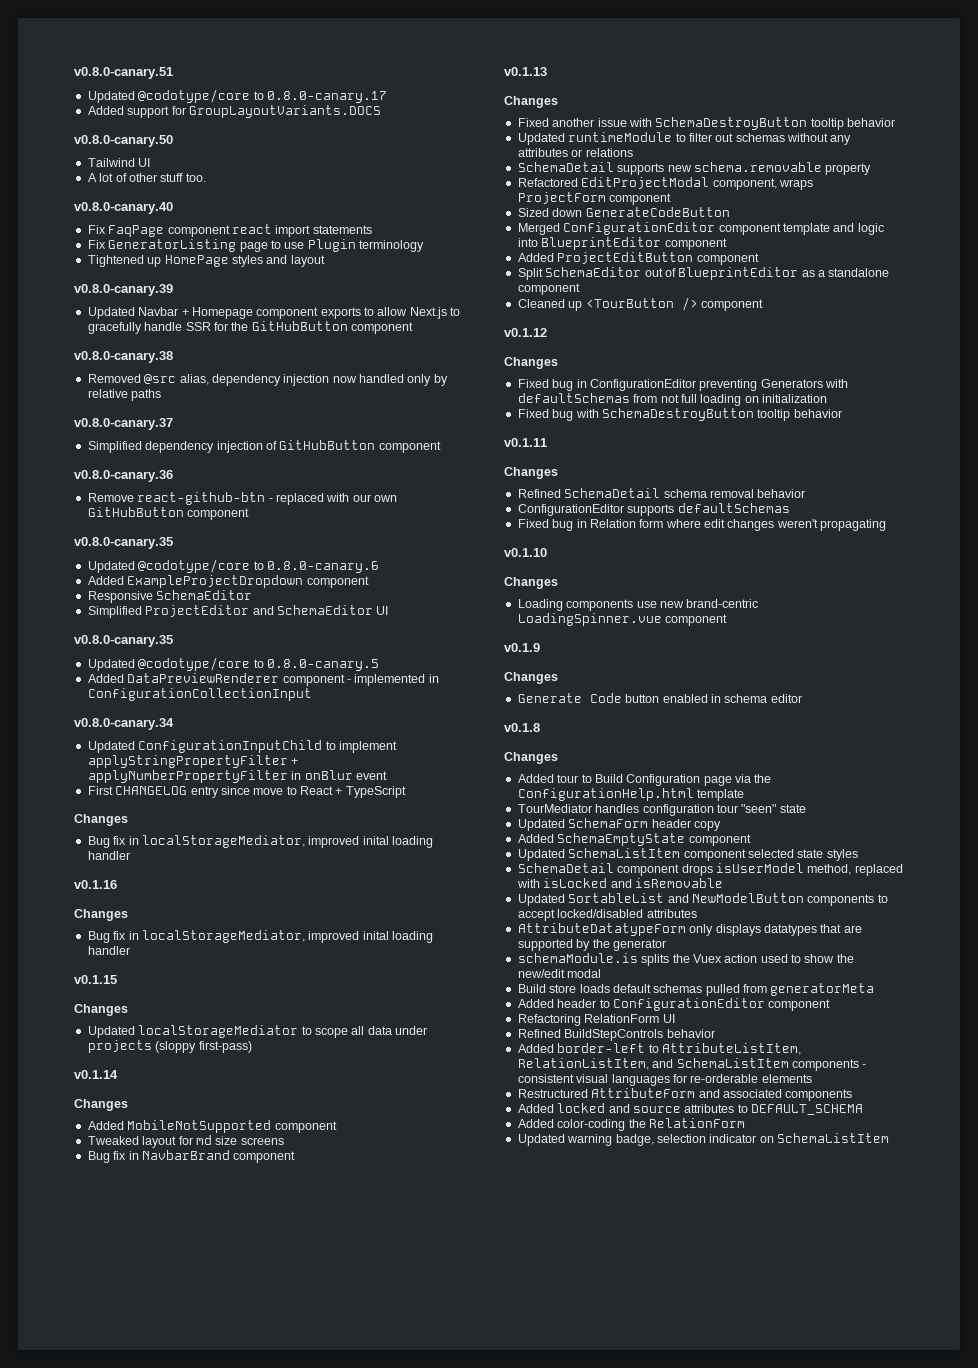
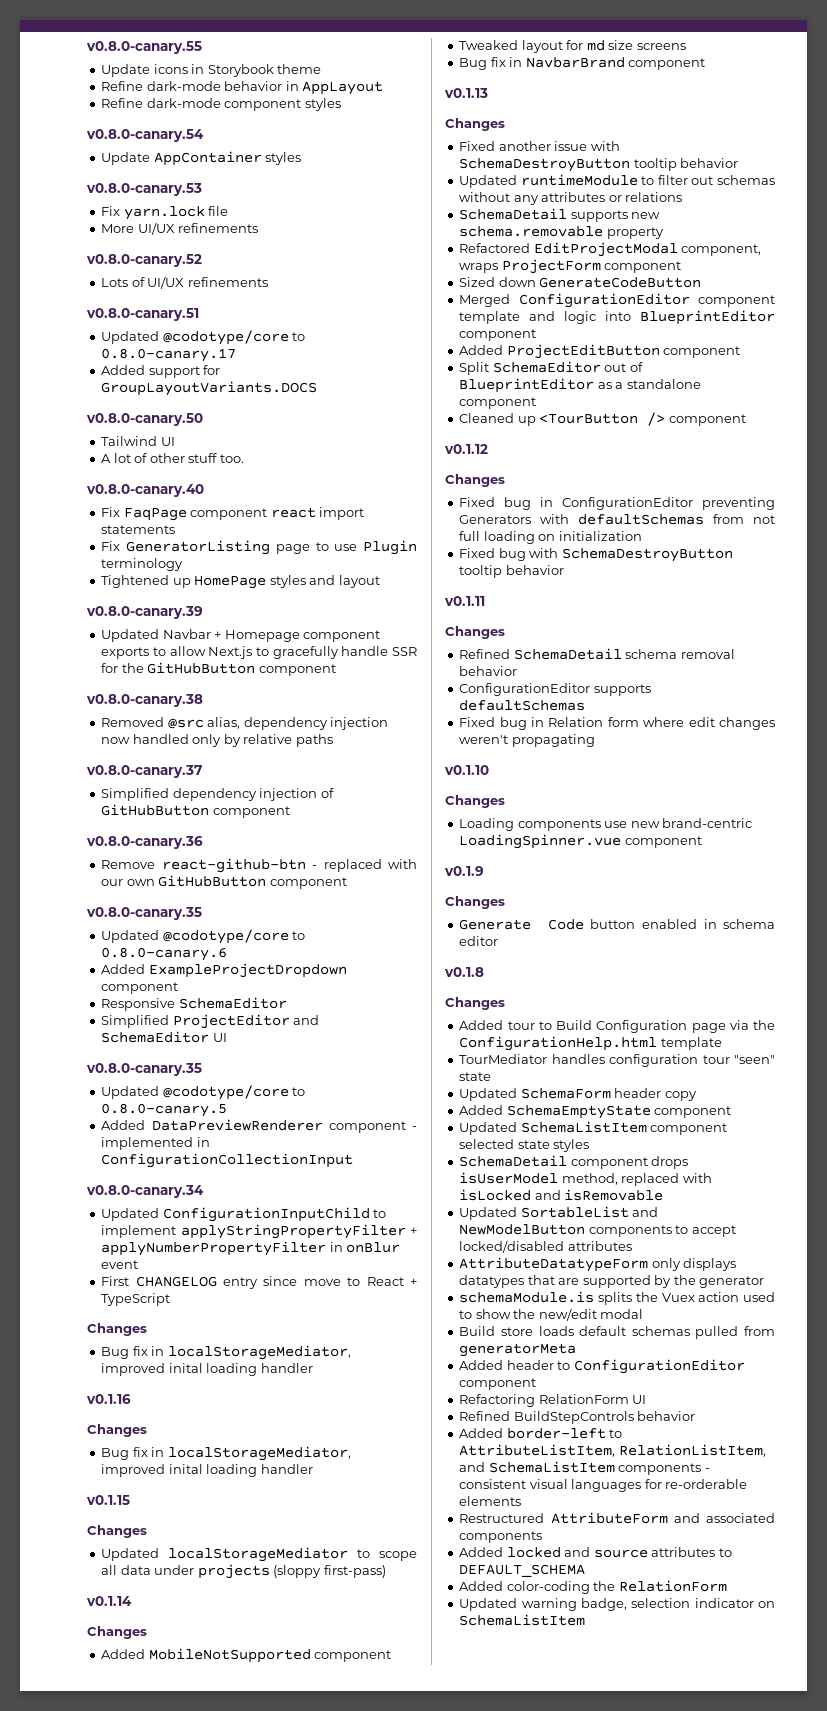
+ v0.8.0-canary.55
+ Update icons in Storybook theme
+ Refine dark-mode behavior in AppLayout
+ Refine dark-mode component styles
+ v0.8.0-canary.54
+ Update AppContainer styles
+ v0.8.0-canary.53
+ Fix yarn.lock file
+ More UI/UX refinements
+ v0.8.0-canary.52
+ Lots of UI/UX refinements

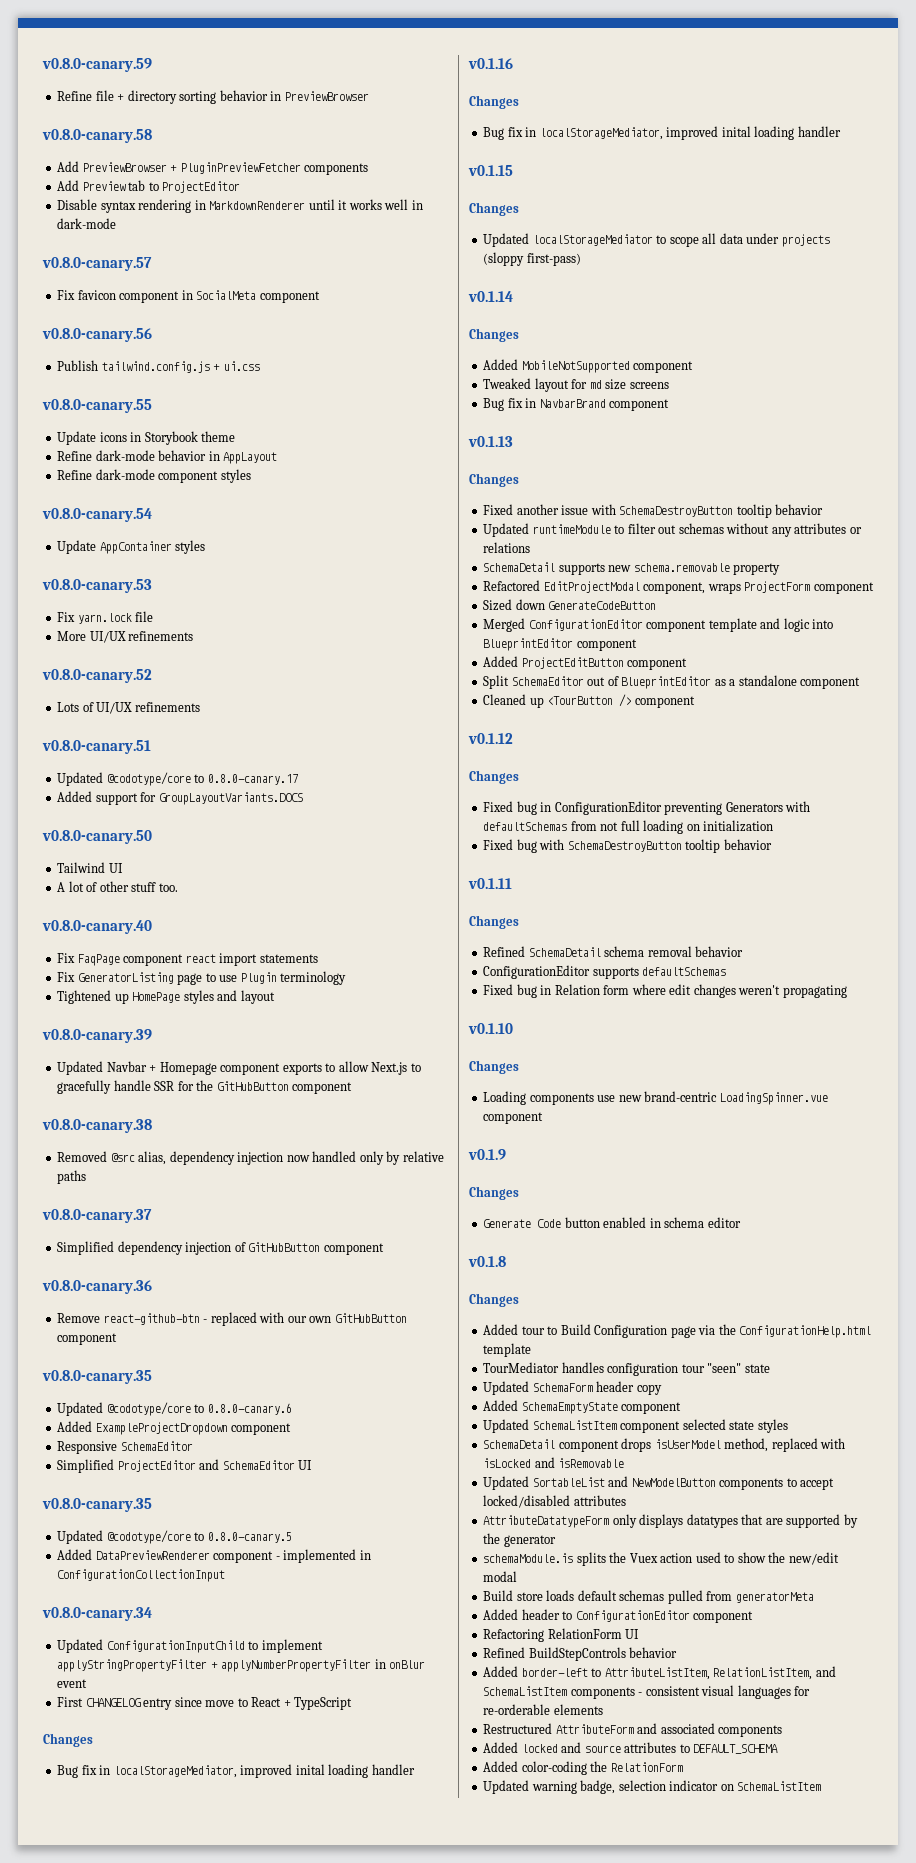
+ v0.8.0-canary.59
+ Refine file + directory sorting behavior in PreviewBrowser
+ v0.8.0-canary.58
+ Add PreviewBrowser + PluginPreviewFetcher components
+ Add Preview tab to ProjectEditor
+ Disable syntax rendering in MarkdownRenderer until it works well in dark-mode
+ v0.8.0-canary.57
+ Fix favicon component in SocialMeta component
+ v0.8.0-canary.56
+ Publish tailwind.config.js + ui.css

